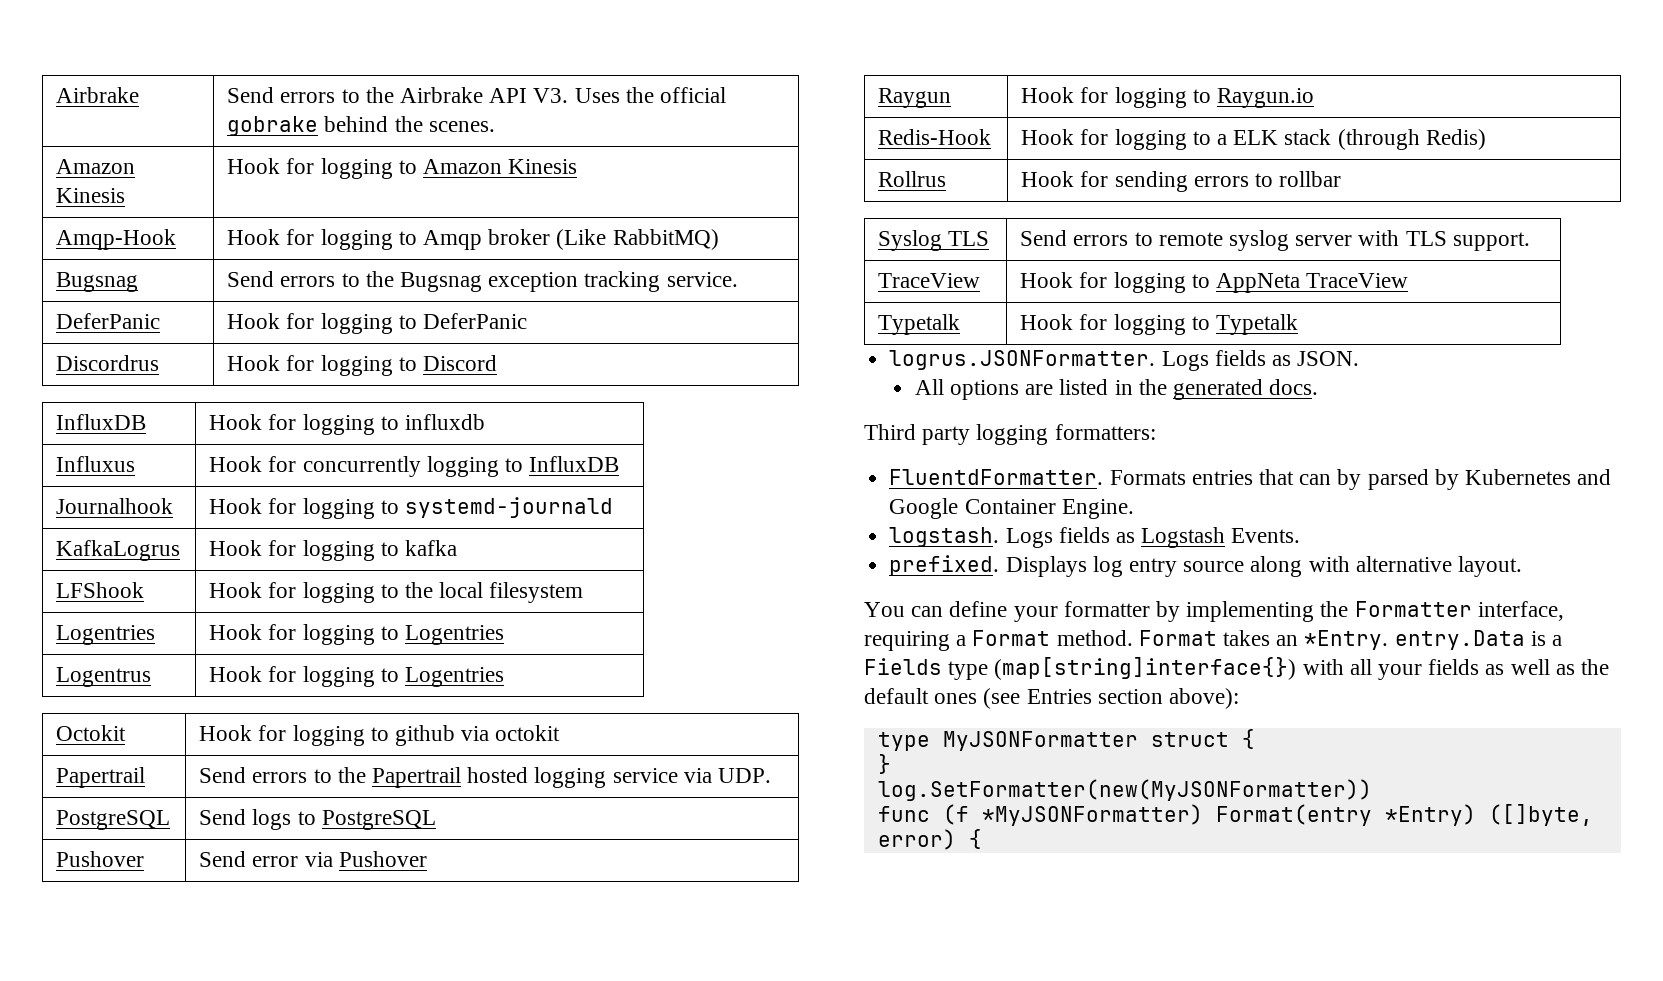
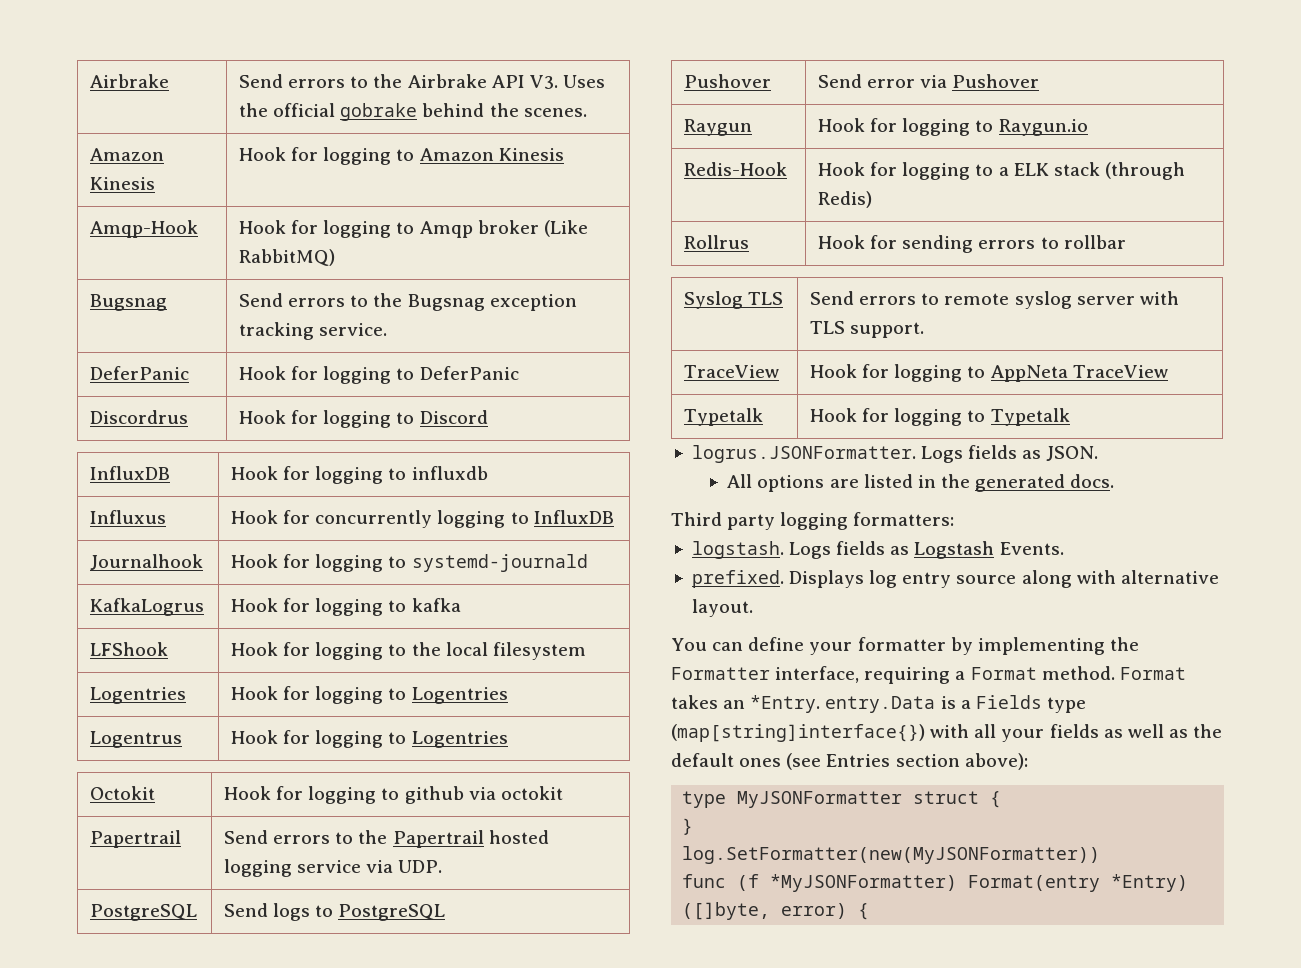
- FluentdFormatter. Formats entries that can by parsed by Kubernetes and Google Container Engine.

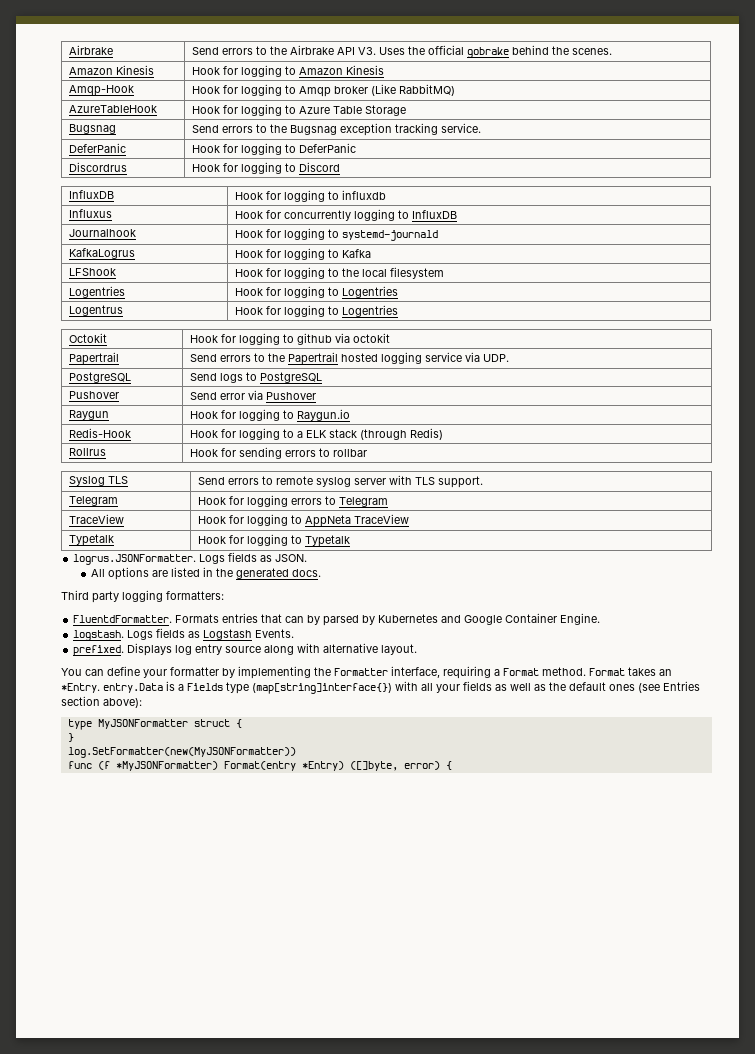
+ AzureTableHook | Hook for logging to Azure Table Storage
- KafkaLogrus | Hook for logging to kafka
+ KafkaLogrus | Hook for logging to Kafka
+ Telegram | Hook for logging errors to Telegram
+ FluentdFormatter. Formats entries that can by parsed by Kubernetes and Google Container Engine.

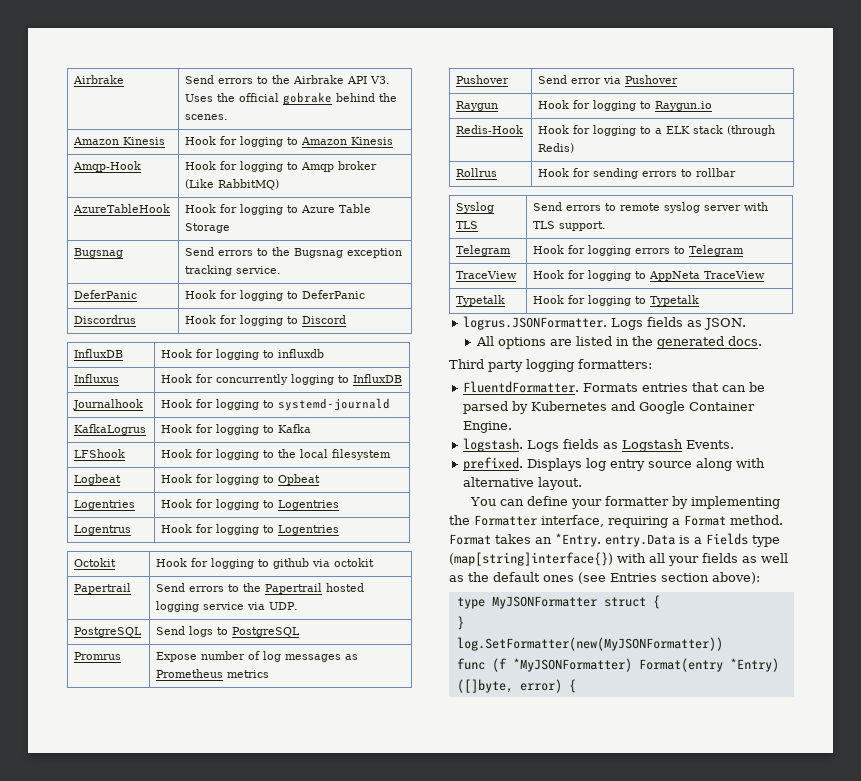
+ Logbeat | Hook for logging to Opbeat
+ Promrus | Expose number of log messages as Prometheus metrics
- Formats entries that can by parsed by Kubernetes and Google Container Engine.
+ Formats entries that can be parsed by Kubernetes and Google Container Engine.

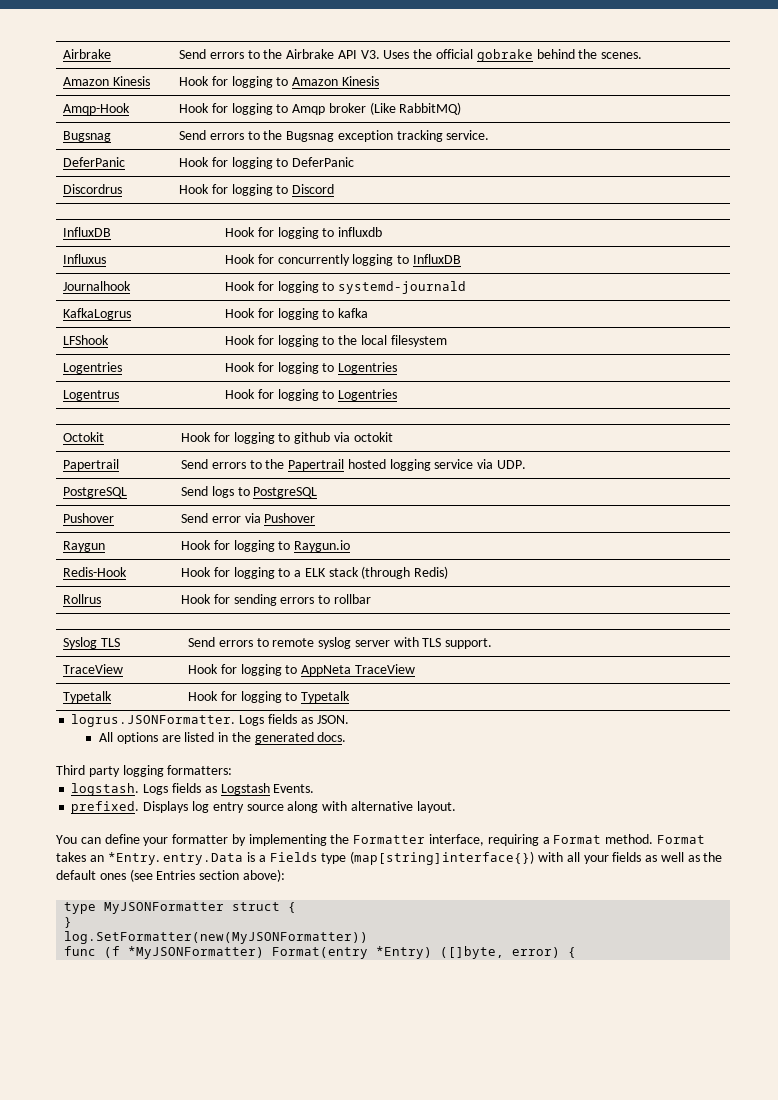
- AzureTableHook | Hook for logging to Azure Table Storage
- KafkaLogrus | Hook for logging to Kafka
+ KafkaLogrus | Hook for logging to kafka
- Logbeat | Hook for logging to Opbeat
- Promrus | Expose number of log messages as Prometheus metrics
- Telegram | Hook for logging errors to Telegram
- FluentdFormatter. Formats entries that can be parsed by Kubernetes and Google Container Engine.

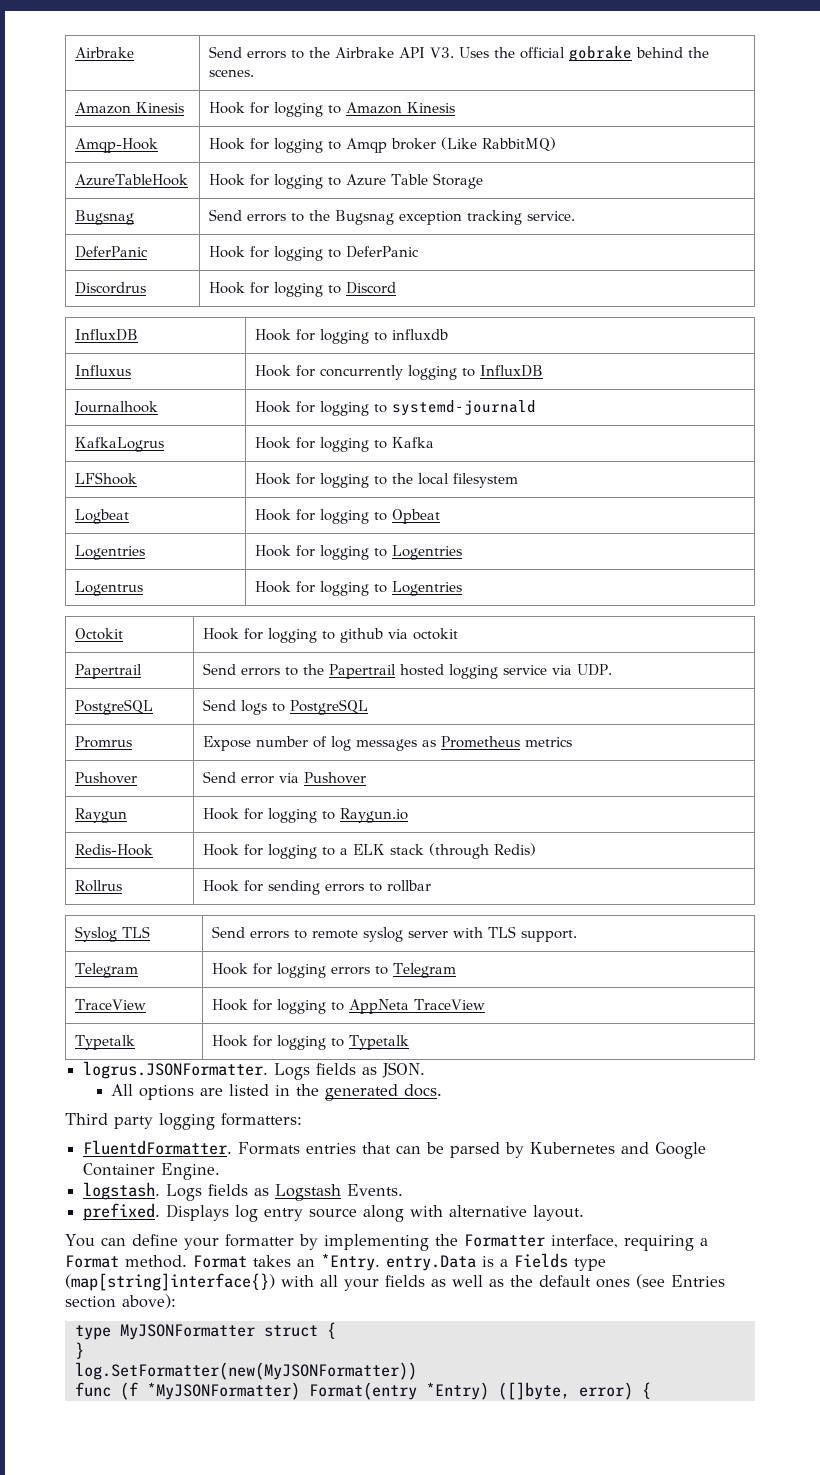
+ AzureTableHook | Hook for logging to Azure Table Storage
- KafkaLogrus | Hook for logging to kafka
+ KafkaLogrus | Hook for logging to Kafka
+ Logbeat | Hook for logging to Opbeat
+ Promrus | Expose number of log messages as Prometheus metrics
+ Telegram | Hook for logging errors to Telegram
+ FluentdFormatter. Formats entries that can be parsed by Kubernetes and Google Container Engine.

